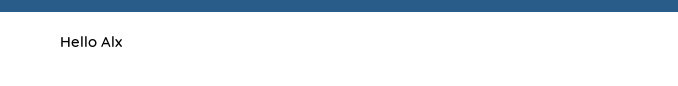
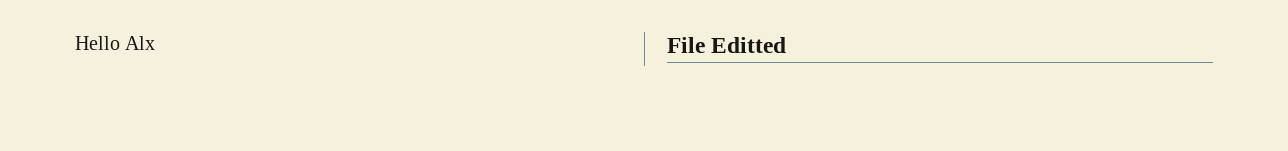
+ File Editted

